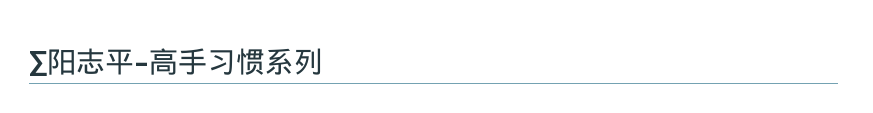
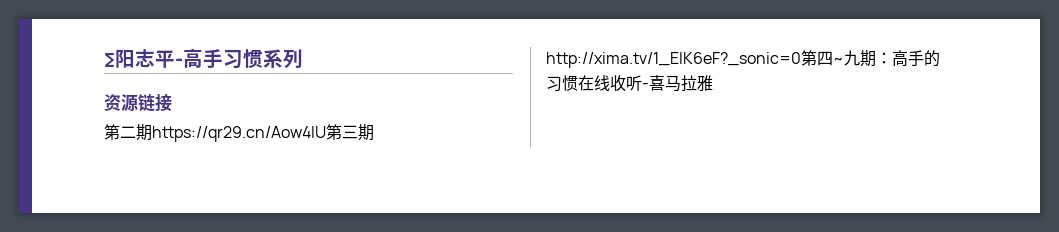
+ 资源链接
+ 第二期https://qr29.cn/Aow4IU第三期http://xima.tv/1_EIK6eF?_sonic=0第四~九期：高手的习惯在线收听-喜马拉雅

